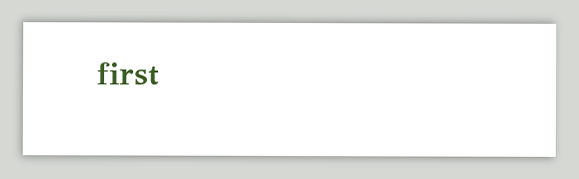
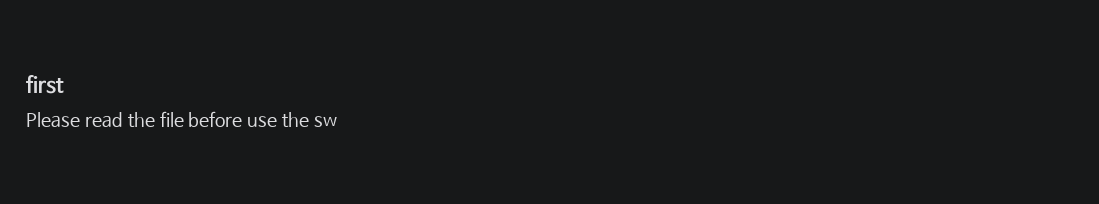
+ Please read the file before use the sw

